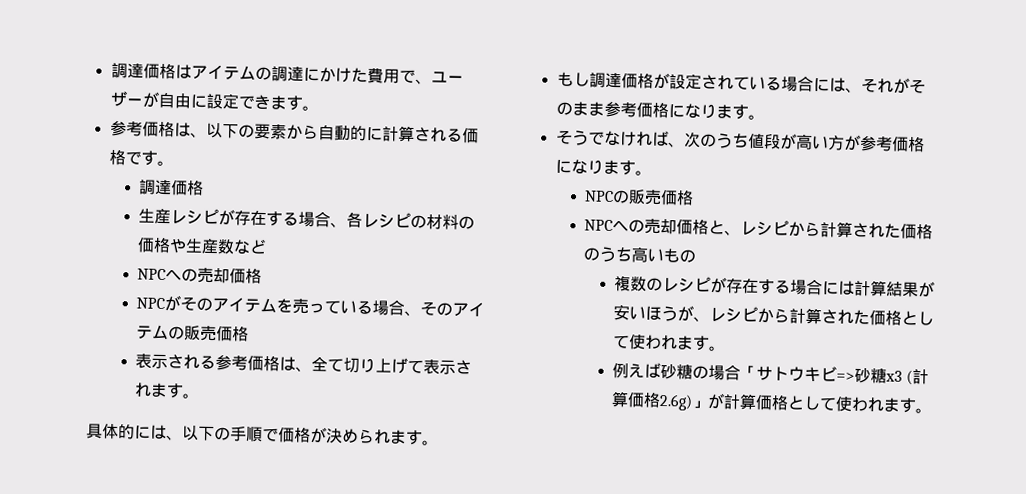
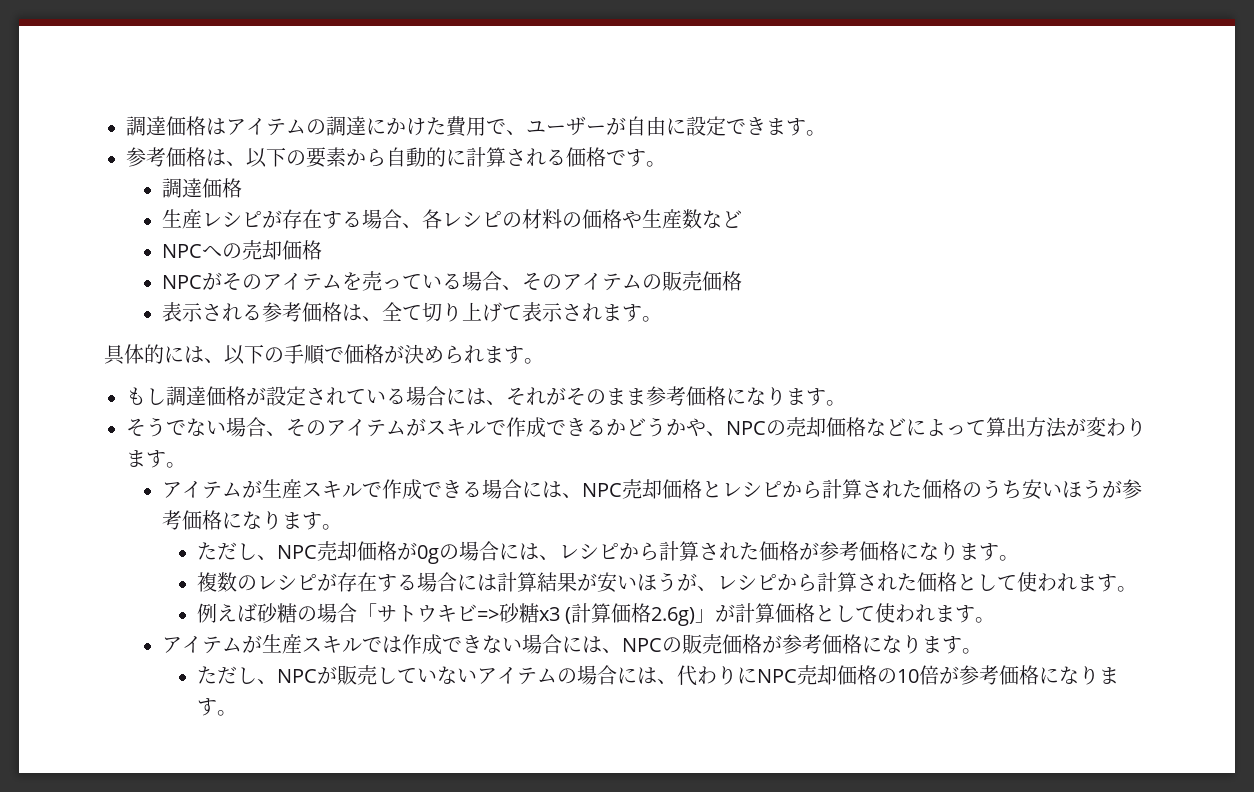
- そうでなければ、次のうち値段が高い方が参考価格になります。
- NPCの販売価格
- NPCへの売却価格と、レシピから計算された価格のうち高いもの
+ そうでない場合、そのアイテムがスキルで作成できるかどうかや、NPCの売却価格などによって算出方法が変わります。
+ アイテムが生産スキルで作成できる場合には、NPC売却価格とレシピから計算された価格のうち安いほうが参考価格になります。
+ ただし、NPC売却価格が0gの場合には、レシピから計算された価格が参考価格になります。
+ アイテムが生産スキルでは作成できない場合には、NPCの販売価格が参考価格になります。
+ ただし、NPCが販売していないアイテムの場合には、代わりにNPC売却価格の10倍が参考価格になります。

